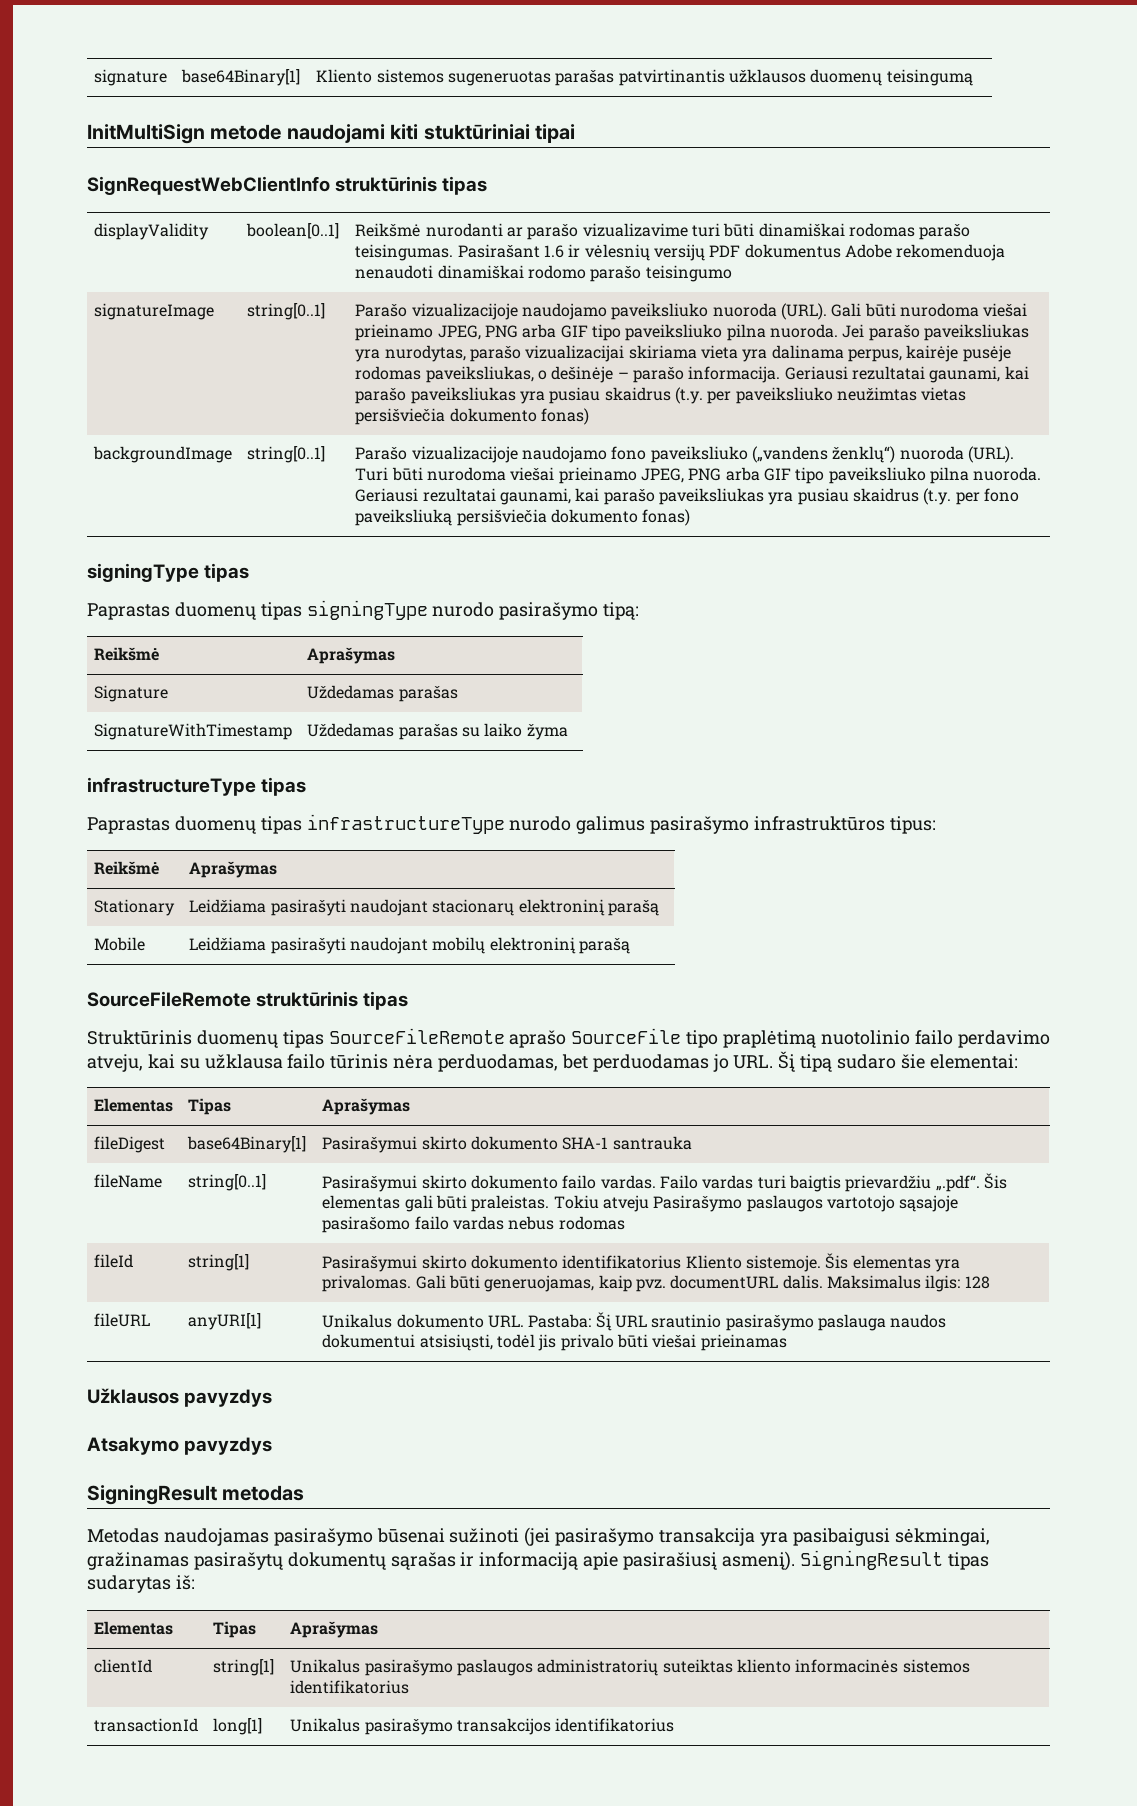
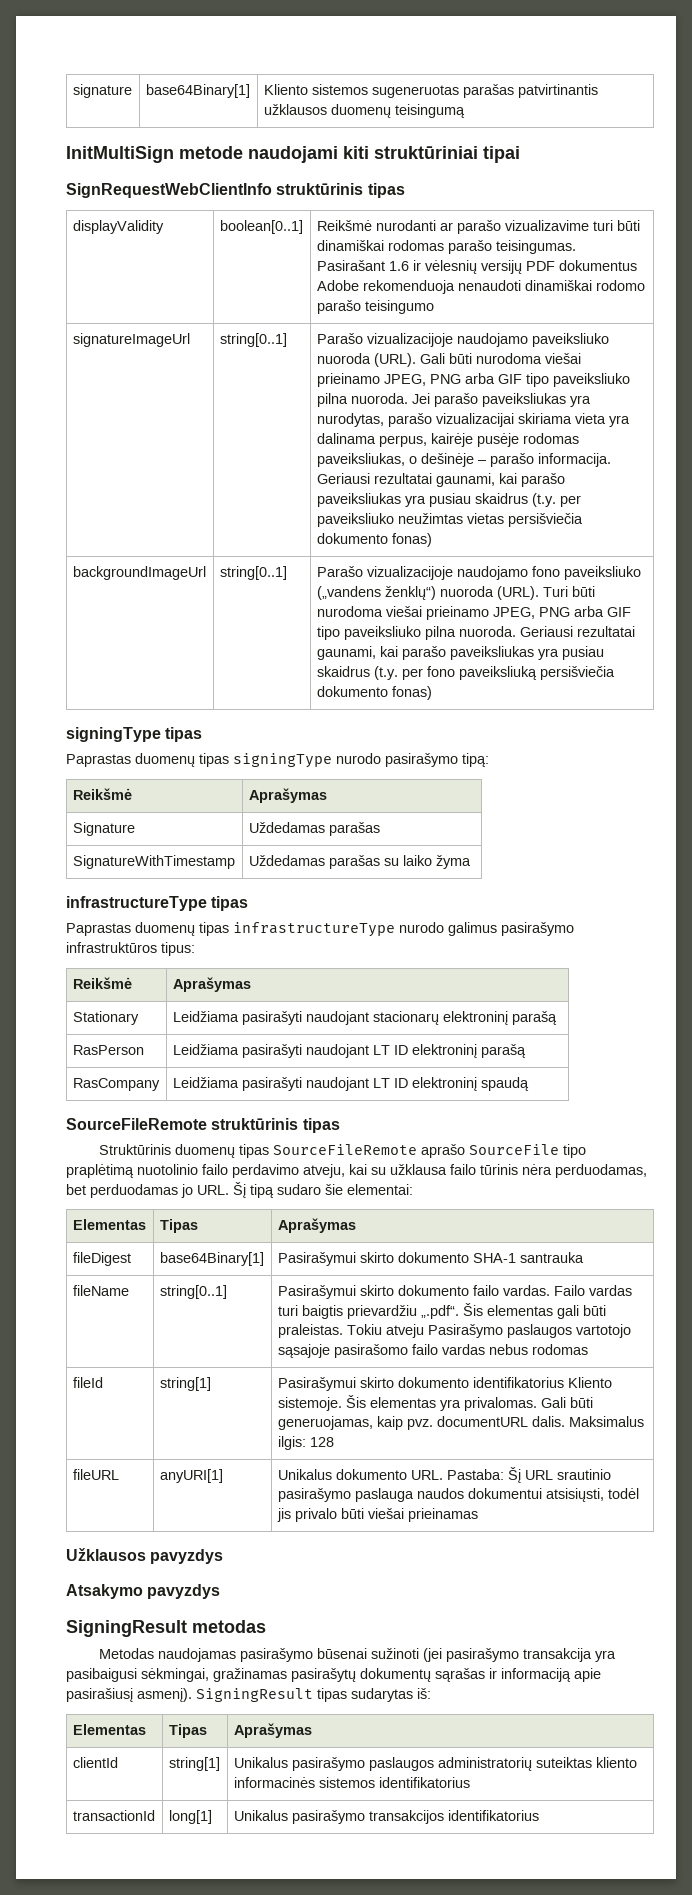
- InitMultiSign metode naudojami kiti stuktūriniai tipai
+ InitMultiSign metode naudojami kiti struktūriniai tipai
- signatureImage
+ signatureImageUrl
- backgroundImage | string[0..1] | Parašo vizualizacijoje naudojamo fono paveiksliuko („vandens ženklų“) nuoroda (URL). Turi būti nurodoma viešai prieinamo JPEG, PNG arba GIF tipo paveiksliuko pilna nuoroda. Geriausi rezultatai gaunami, kai parašo paveiksliukas yra pusiau skaidrus (t.y. per fono paveiksliuką persišviečia dokumento fonas)
+ backgroundImageUrl | string[0..1] | Parašo vizualizacijoje naudojamo fono paveiksliuko („vandens ženklų“) nuoroda (URL). Turi būti nurodoma viešai prieinamo JPEG, PNG arba GIF tipo paveiksliuko pilna nuoroda. Geriausi rezultatai gaunami, kai parašo paveiksliukas yra pusiau skaidrus (t.y. per fono paveiksliuką persišviečia dokumento fonas)
- Mobile | Leidžiama pasirašyti naudojant mobilų elektroninį parašą
+ RasPerson | Leidžiama pasirašyti naudojant LT ID elektroninį parašą
+ RasCompany | Leidžiama pasirašyti naudojant LT ID elektroninį spaudą

